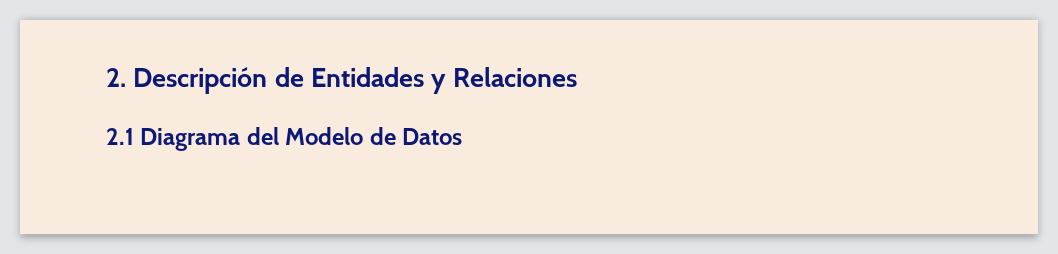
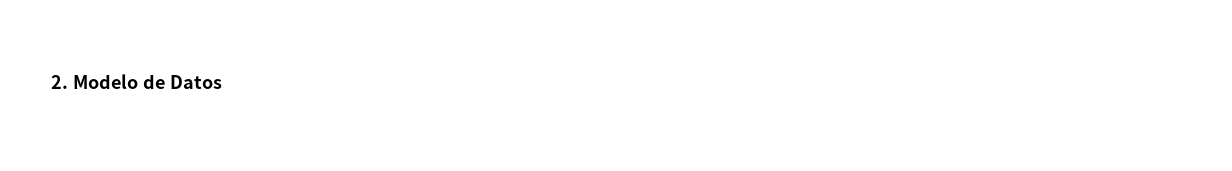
- 2. Descripción de Entidades y Relaciones
- 2.1 Diagrama del Modelo de Datos
+ 2. Modelo de Datos

